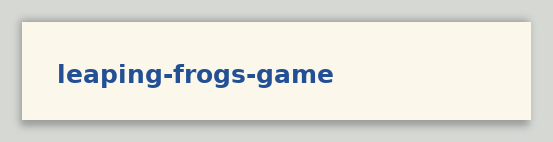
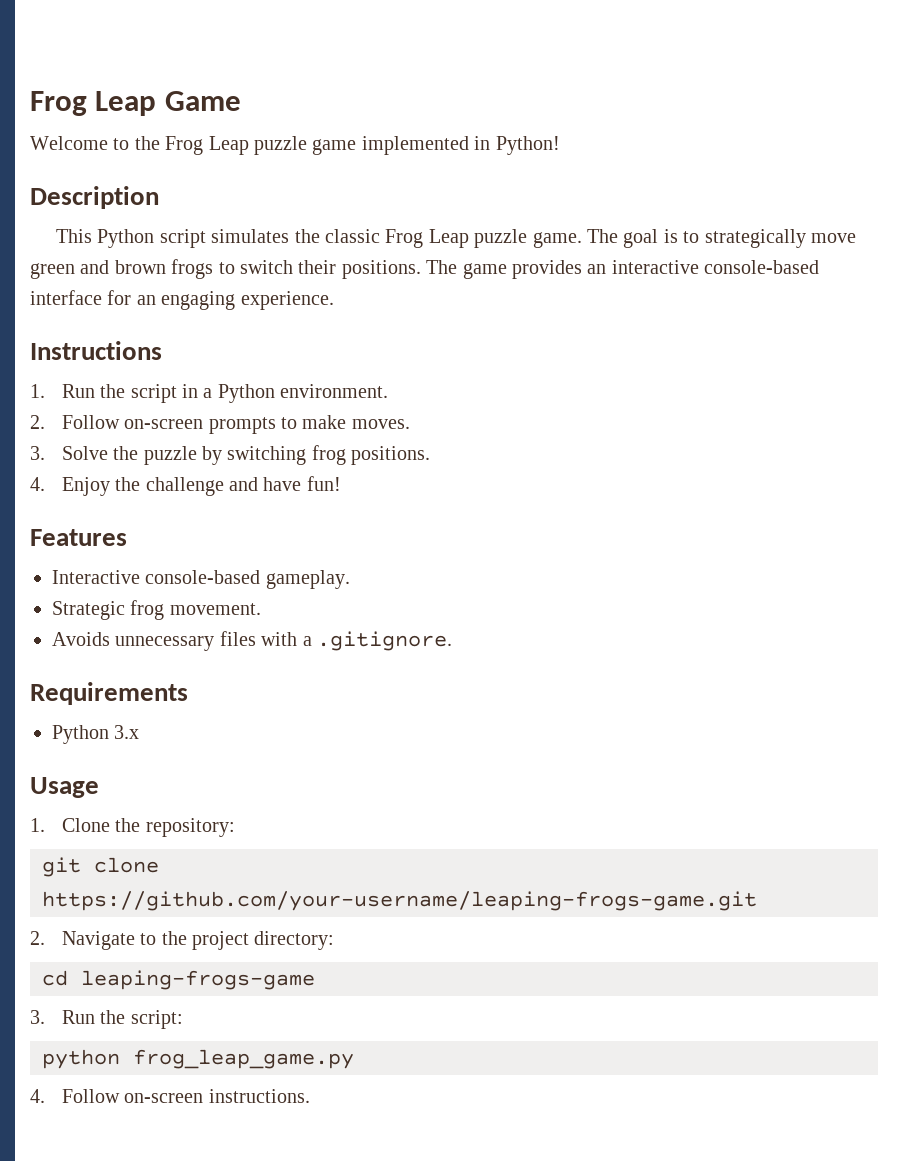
- leaping-frogs-game
+ Frog Leap Game
+ Welcome to the Frog Leap puzzle game implemented in Python!
+ Description
+ This Python script simulates the classic Frog Leap puzzle game. The goal is to strategically move green and brown frogs to switch their positions. The game provides an interactive console-based interface for an engaging experience.
+ Instructions
+ 1. Run the script in a Python environment.
+ 2. Follow on-screen prompts to make moves.
+ 3. Solve the puzzle by switching frog positions.
+ 4. Enjoy the challenge and have fun!
+ Features
+ Interactive console-based gameplay.
+ Strategic frog movement.
+ Avoids unnecessary files with a .gitignore.
+ Requirements
+ Python 3.x
+ Usage
+ 1. Clone the repository:
+ git clone https://github.com/your-username/leaping-frogs-game.git
+ 2. Navigate to the project directory:
+ cd leaping-frogs-game
+ 3. Run the script:
+ python frog_leap_game.py
+ 4. Follow on-screen instructions.

